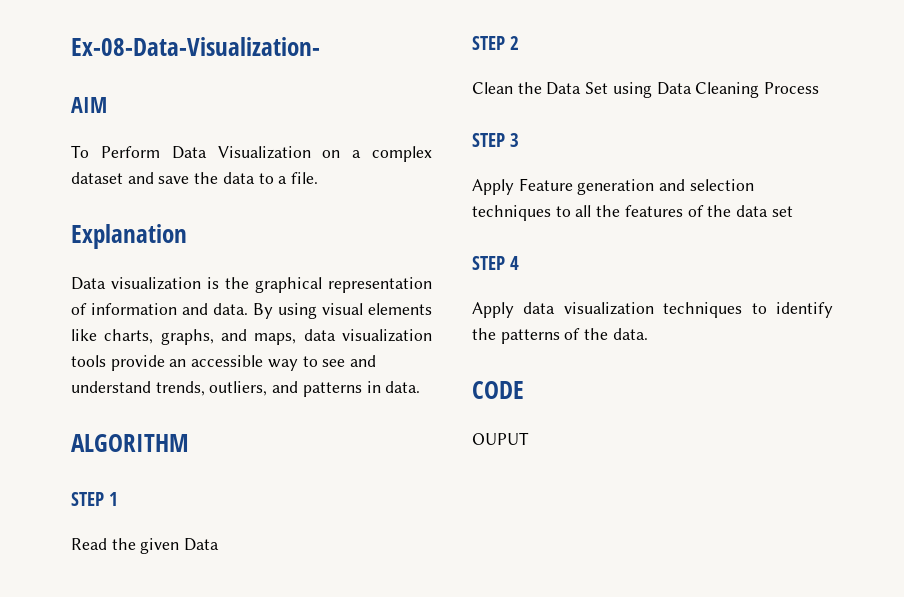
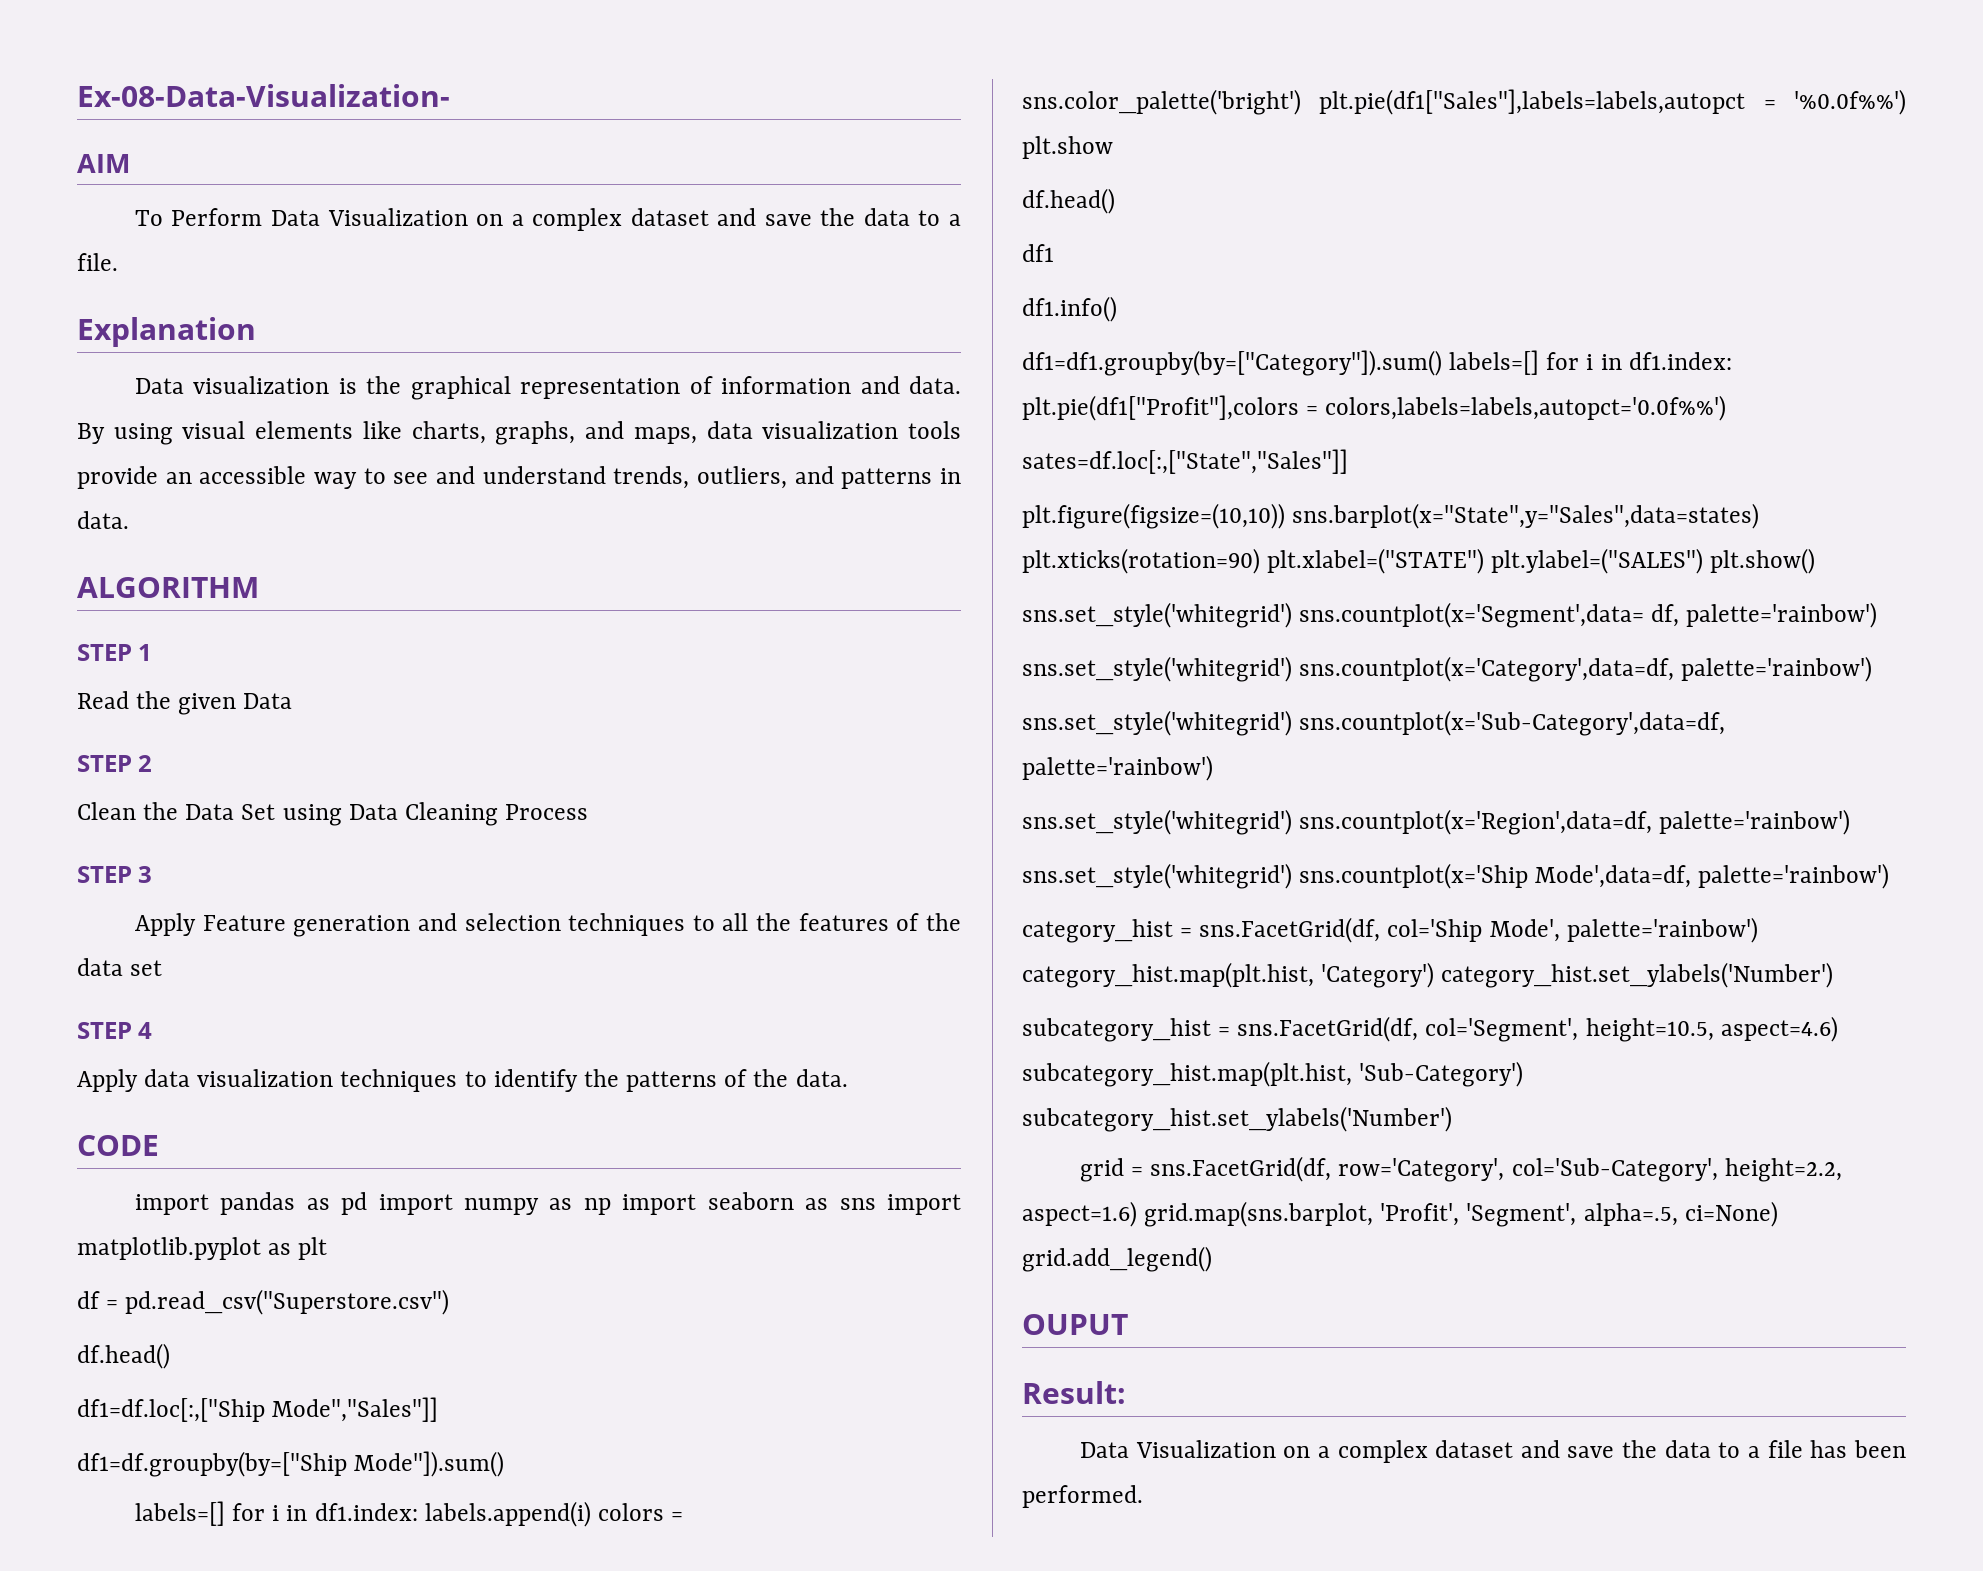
+ import pandas as pd import numpy as np import seaborn as sns import matplotlib.pyplot as plt
+ df = pd.read_csv("Superstore.csv")
+ df.head()
+ df1=df.loc[:,["Ship Mode","Sales"]]
+ df1=df.groupby(by=["Ship Mode"]).sum()
+ labels=[] for i in df1.index: labels.append(i) colors = sns.color_palette('bright') plt.pie(df1["Sales"],labels=labels,autopct = '%0.0f%%') plt.show
+ df.head()
+ df1
+ df1.info()
+ df1=df1.groupby(by=["Category"]).sum() labels=[] for i in df1.index: plt.pie(df1["Profit"],colors = colors,labels=labels,autopct='0.0f%%')
+ sates=df.loc[:,["State","Sales"]]
+ plt.figure(figsize=(10,10)) sns.barplot(x="State",y="Sales",data=states) plt.xticks(rotation=90) plt.xlabel=("STATE") plt.ylabel=("SALES") plt.show()
+ sns.set_style('whitegrid') sns.countplot(x='Segment',data= df, palette='rainbow')
+ sns.set_style('whitegrid') sns.countplot(x='Category',data=df, palette='rainbow')
+ sns.set_style('whitegrid') sns.countplot(x='Sub-Category',data=df, palette='rainbow')
+ sns.set_style('whitegrid') sns.countplot(x='Region',data=df, palette='rainbow')
+ sns.set_style('whitegrid') sns.countplot(x='Ship Mode',data=df, palette='rainbow')
+ category_hist = sns.FacetGrid(df, col='Ship Mode', palette='rainbow') category_hist.map(plt.hist, 'Category') category_hist.set_ylabels('Number')
+ subcategory_hist = sns.FacetGrid(df, col='Segment', height=10.5, aspect=4.6) subcategory_hist.map(plt.hist, 'Sub-Category') subcategory_hist.set_ylabels('Number')
+ grid = sns.FacetGrid(df, row='Category', col='Sub-Category', height=2.2, aspect=1.6) grid.map(sns.barplot, 'Profit', 'Segment', alpha=.5, ci=None) grid.add_legend()
  OUPUT
+ Result:
+ Data Visualization on a complex dataset and save the data to a file has been performed.

